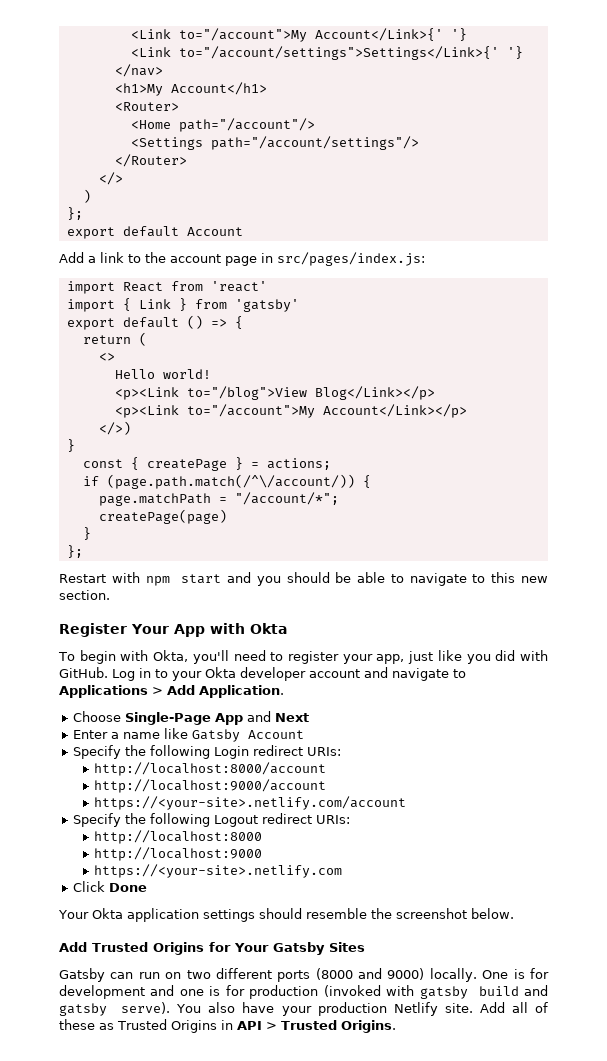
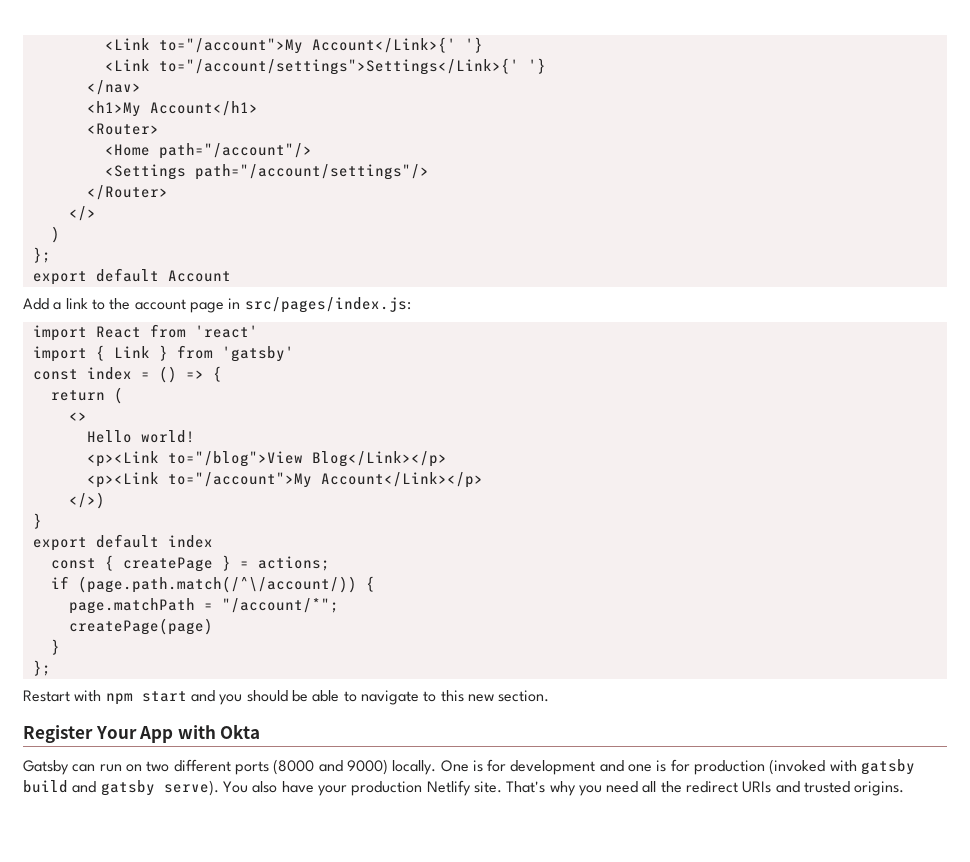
- export default () => {
+ const index = () => {
+ export default index
- To begin with Okta, you'll need to register your app, just like you did with GitHub. Log in to your Okta developer account and navigate to Applications > Add Application.
- Choose Single-Page App and Next
- Enter a name like Gatsby Account
- Specify the following Login redirect URIs:
- http://localhost:8000/account
- http://localhost:9000/account
- https://<your-site>.netlify.com/account
- Specify the following Logout redirect URIs:
- http://localhost:8000
- http://localhost:9000
- https://<your-site>.netlify.com
- Click Done
- Your Okta application settings should resemble the screenshot below.
- Add Trusted Origins for Your Gatsby Sites
- Add all of these as Trusted Origins in API > Trusted Origins.
+ That's why you need all the redirect URIs and trusted origins.

